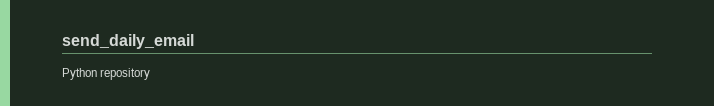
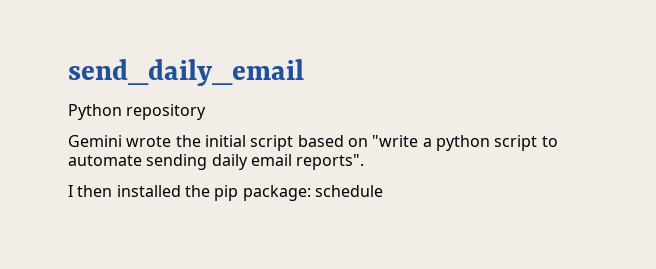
+ Gemini wrote the initial script based on "write a python script to automate sending daily email reports".
+ I then installed the pip package: schedule

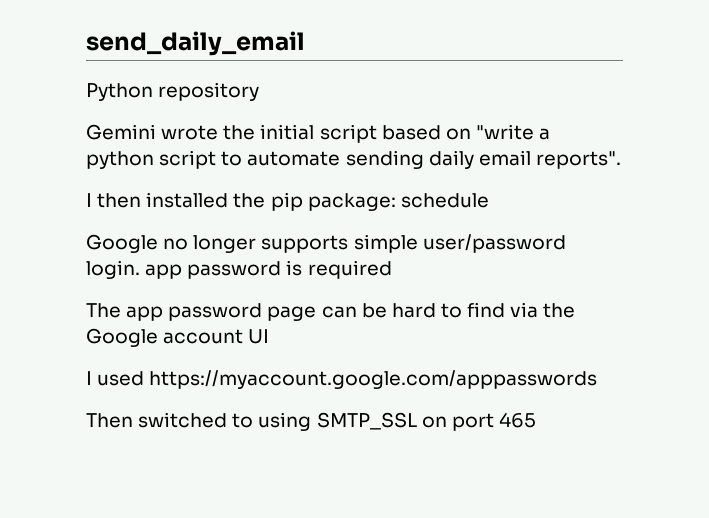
+ Google no longer supports simple user/password login. app password is required
+ The app password page can be hard to find via the Google account UI
+ I used https://myaccount.google.com/apppasswords
+ Then switched to using SMTP_SSL on port 465

